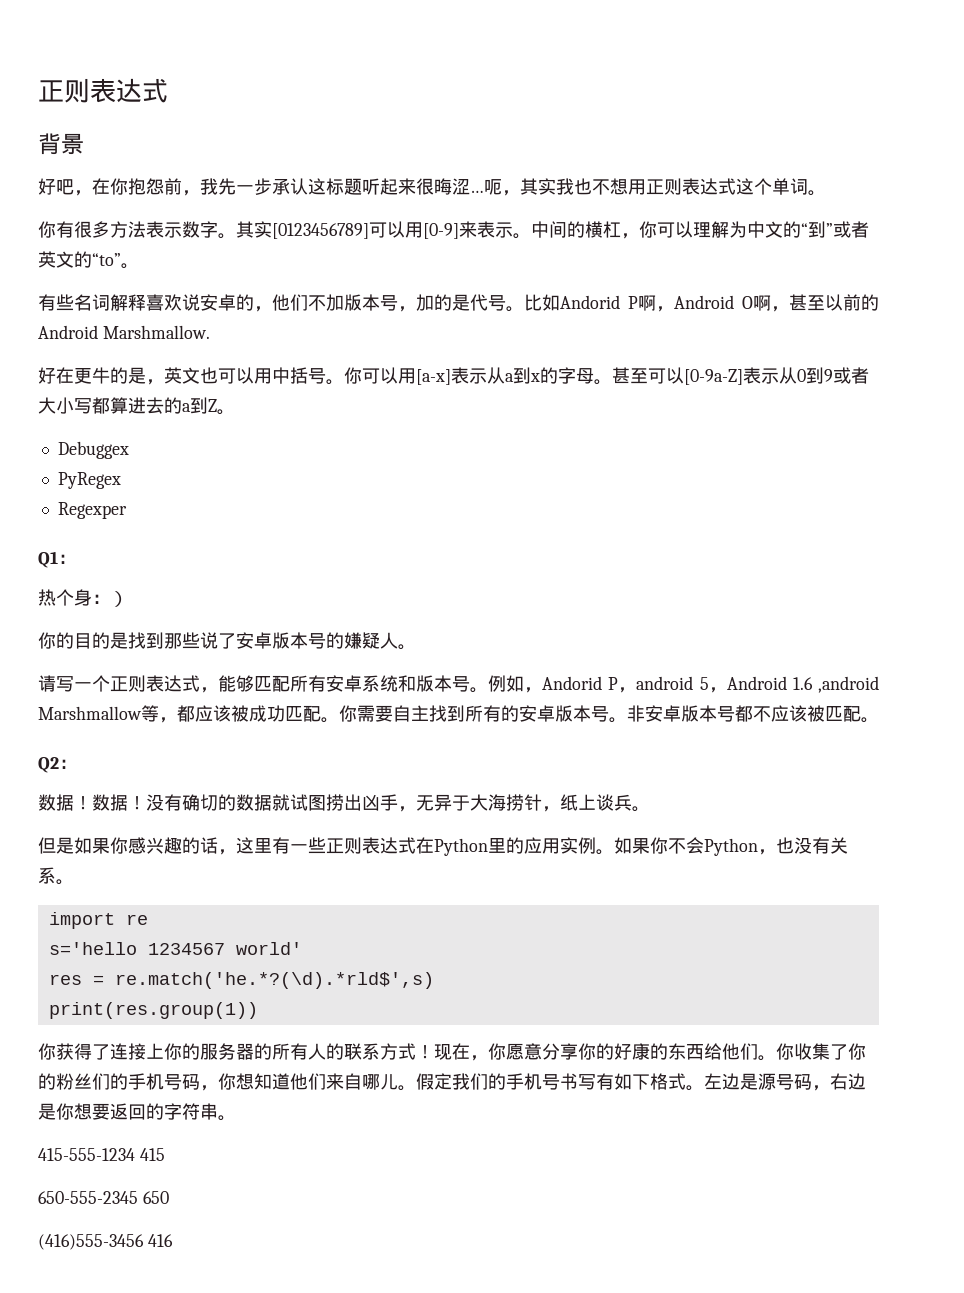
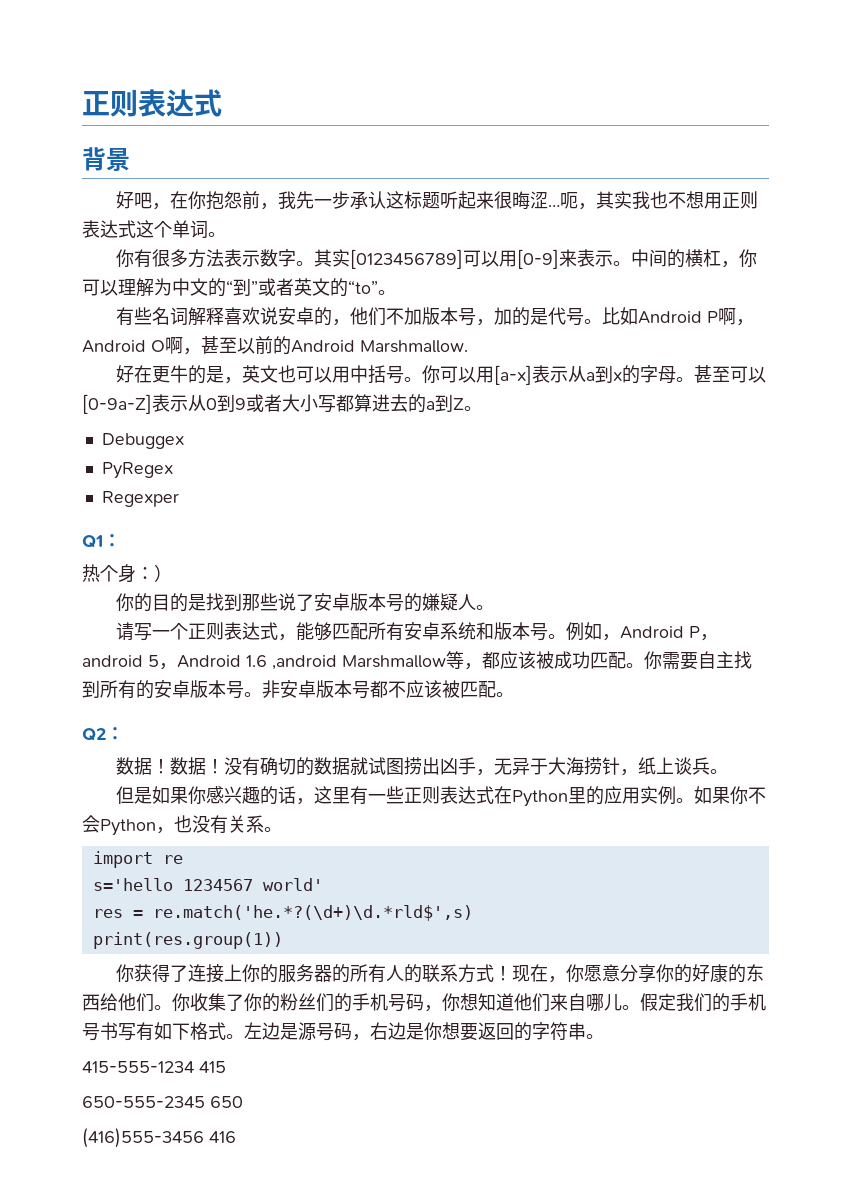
- 比如Andorid P啊，Android O啊，甚至以前的Android Marshmallow.
+ 比如Android P啊，Android O啊，甚至以前的Android Marshmallow.
- 例如，Andorid P，android 5，Android 1.6 ,android Marshmallow等，都应该被成功匹配。
+ 例如，Android P，android 5，Android 1.6 ,android Marshmallow等，都应该被成功匹配。
- res = re.match('he.*?(\d).*rld$',s)
+ res = re.match('he.*?(\d+)\d.*rld$',s)

